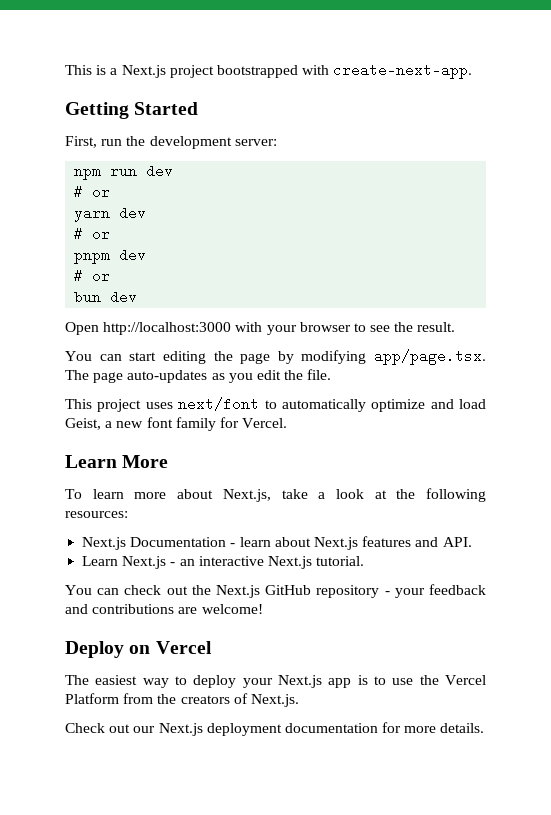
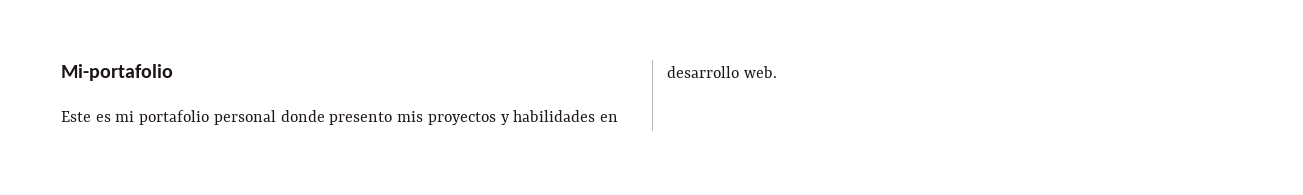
- This is a Next.js project bootstrapped with create-next-app.
- Getting Started
- First, run the development server:
- npm run dev
- # or
- yarn dev
- # or
- pnpm dev
- # or
- bun dev
- Open http://localhost:3000 with your browser to see the result.
- You can start editing the page by modifying app/page.tsx. The page auto-updates as you edit the file.
- This project uses next/font to automatically optimize and load Geist, a new font family for Vercel.
- Learn More
- To learn more about Next.js, take a look at the following resources:
- Next.js Documentation - learn about Next.js features and API.
- Learn Next.js - an interactive Next.js tutorial.
- You can check out the Next.js GitHub repository - your feedback and contributions are welcome!
- Deploy on Vercel
- The easiest way to deploy your Next.js app is to use the Vercel Platform from the creators of Next.js.
- Check out our Next.js deployment documentation for more details.
+ Mi-portafolio
+ Este es mi portafolio personal donde presento mis proyectos y habilidades en desarrollo web.

